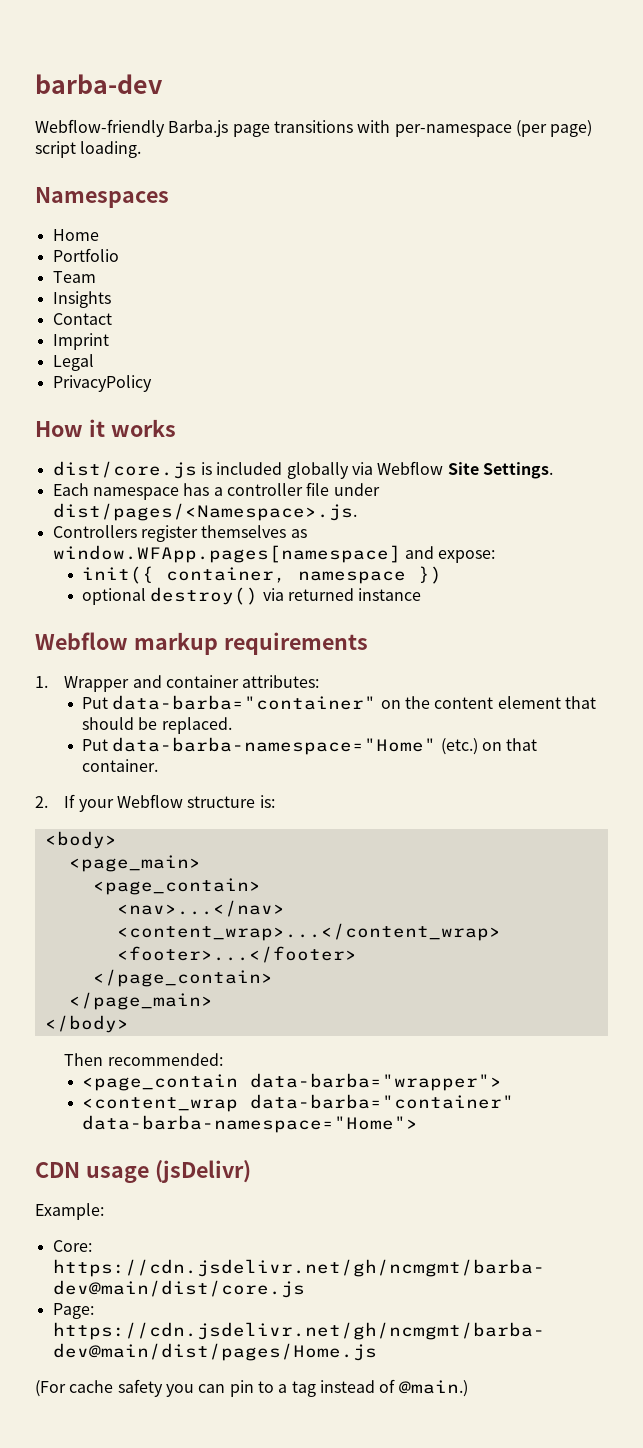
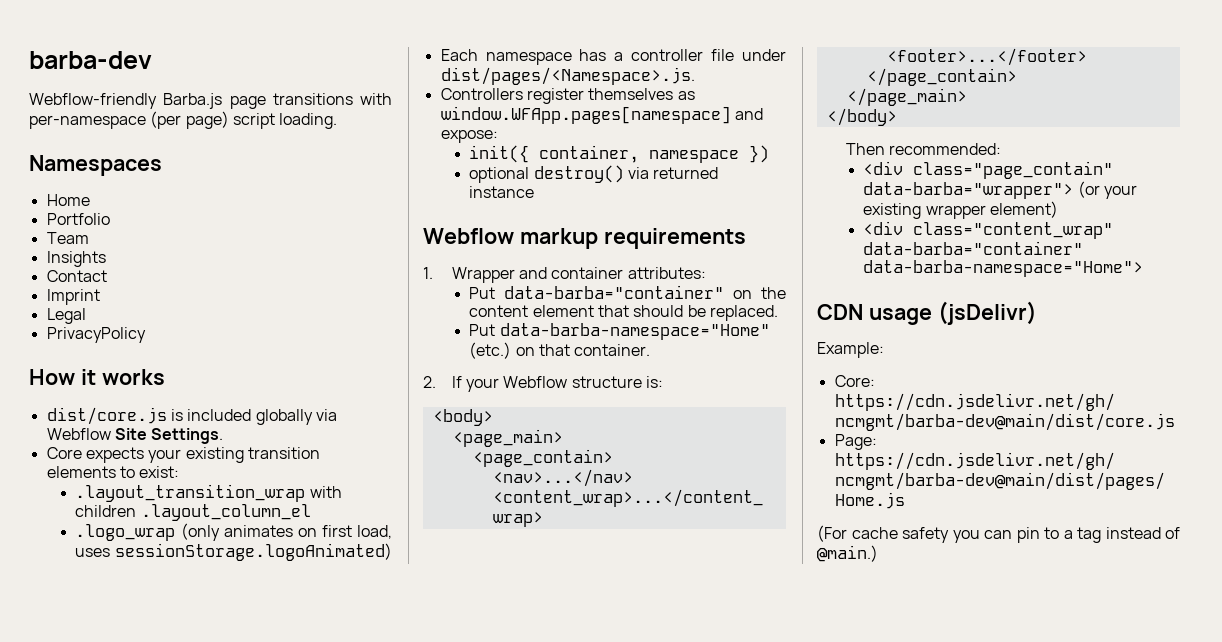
+ Core expects your existing transition elements to exist:
+ .layout_transition_wrap with children .layout_column_el
+ .logo_wrap (only animates on first load, uses sessionStorage.logoAnimated)
- <page_contain data-barba="wrapper">
- <content_wrap data-barba="container" data-barba-namespace="Home">
+ <div class="page_contain" data-barba="wrapper"> (or your existing wrapper element)
+ <div class="content_wrap" data-barba="container" data-barba-namespace="Home">

